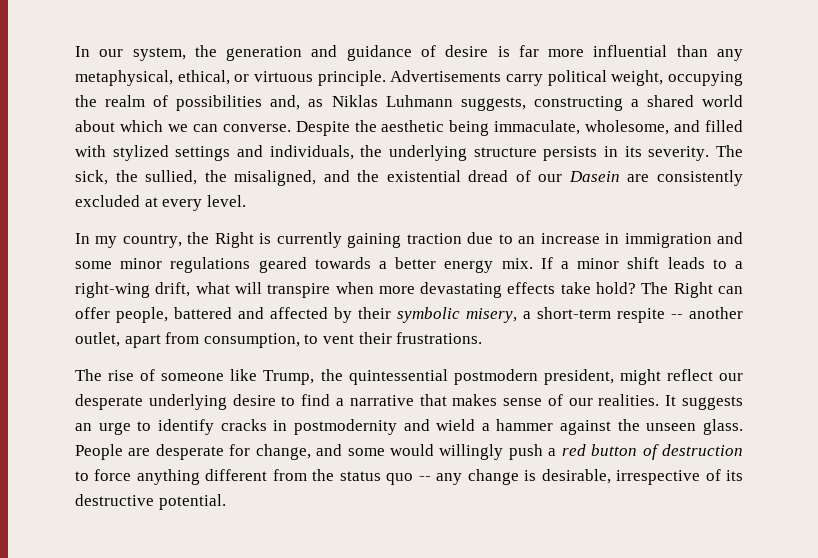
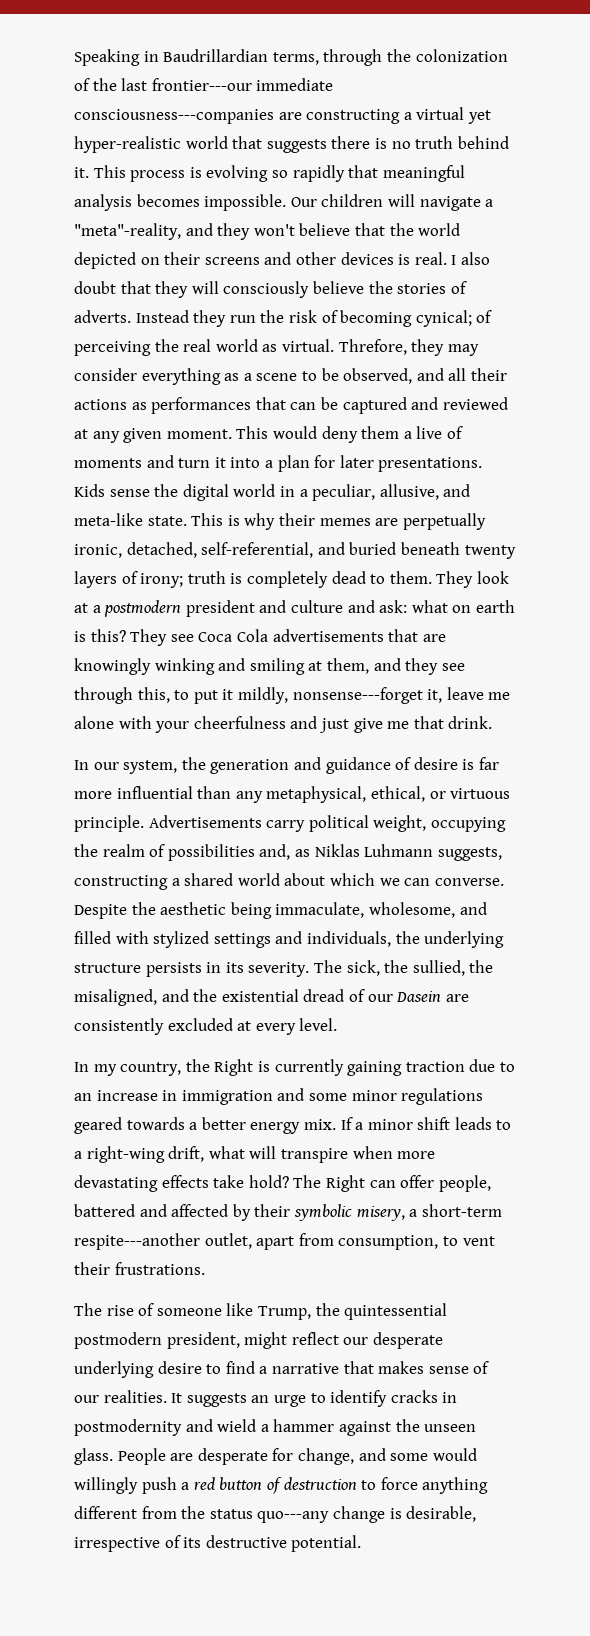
+ Speaking in Baudrillardian terms, through the colonization of the last frontier---our immediate consciousness---companies are constructing a virtual yet hyper-realistic world that suggests there is no truth behind it. This process is evolving so rapidly that meaningful analysis becomes impossible. Our children will navigate a "meta"-reality, and they won't believe that the world depicted on their screens and other devices is real. I also doubt that they will consciously believe the stories of adverts. Instead they run the risk of becoming cynical; of perceiving the real world as virtual. Threfore, they may consider everything as a scene to be observed, and all their actions as performances that can be captured and reviewed at any given moment. This would deny them a live of moments and turn it into a plan for later presentations. Kids sense the digital world in a peculiar, allusive, and meta-like state. This is why their memes are perpetually ironic, detached, self-referential, and buried beneath twenty layers of irony; truth is completely dead to them. They look at a postmodern president and culture and ask: what on earth is this? They see Coca Cola advertisements that are knowingly winking and smiling at them, and they see through this, to put it mildly, nonsense---forget it, leave me alone with your cheerfulness and just give me that drink.
- The Right can offer people, battered and affected by their symbolic misery, a short-term respite -- another outlet, apart from consumption, to vent their frustrations.
+ The Right can offer people, battered and affected by their symbolic misery, a short-term respite---another outlet, apart from consumption, to vent their frustrations.
- People are desperate for change, and some would willingly push a red button of destruction to force anything different from the status quo -- any change is desirable, irrespective of its destructive potential.
+ People are desperate for change, and some would willingly push a red button of destruction to force anything different from the status quo---any change is desirable, irrespective of its destructive potential.

